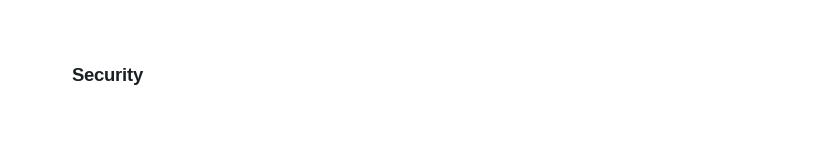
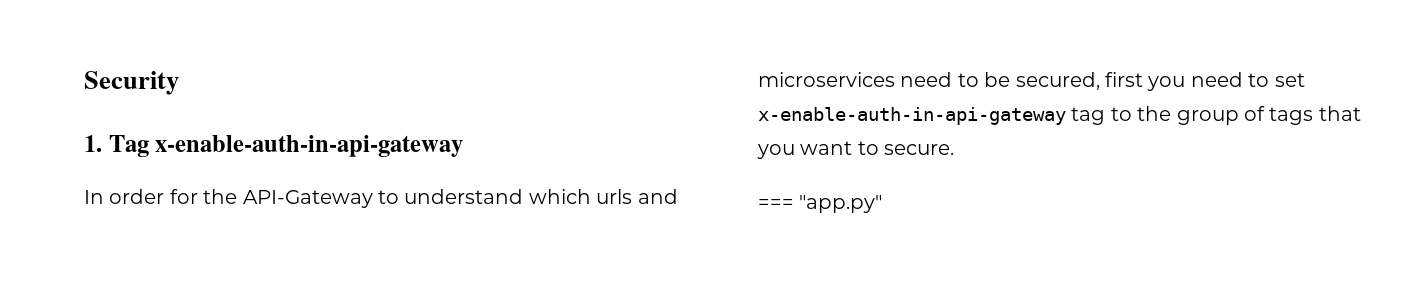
+ 1. Tag x-enable-auth-in-api-gateway
+ In order for the API-Gateway to understand which urls and microservices need to be secured, first you need to set x-enable-auth-in-api-gateway tag to the group of tags that you want to secure.
+ === "app.py"

